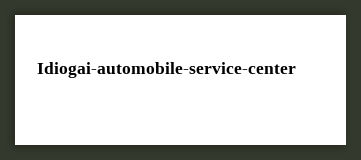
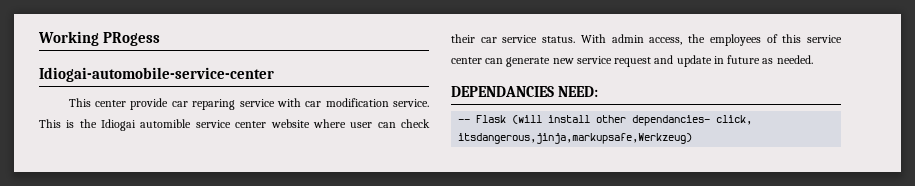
+ Working PRogess
+ This center provide car reparing service with car modification service. This is the Idiogai automible service center website where user can check their car service status. With admin access, the employees of this service center can generate new service request and update in future as needed.
+ DEPENDANCIES NEED:
+ -- Flask (will install other dependancies- click, itsdangerous,jinja,markupsafe,Werkzeug)

